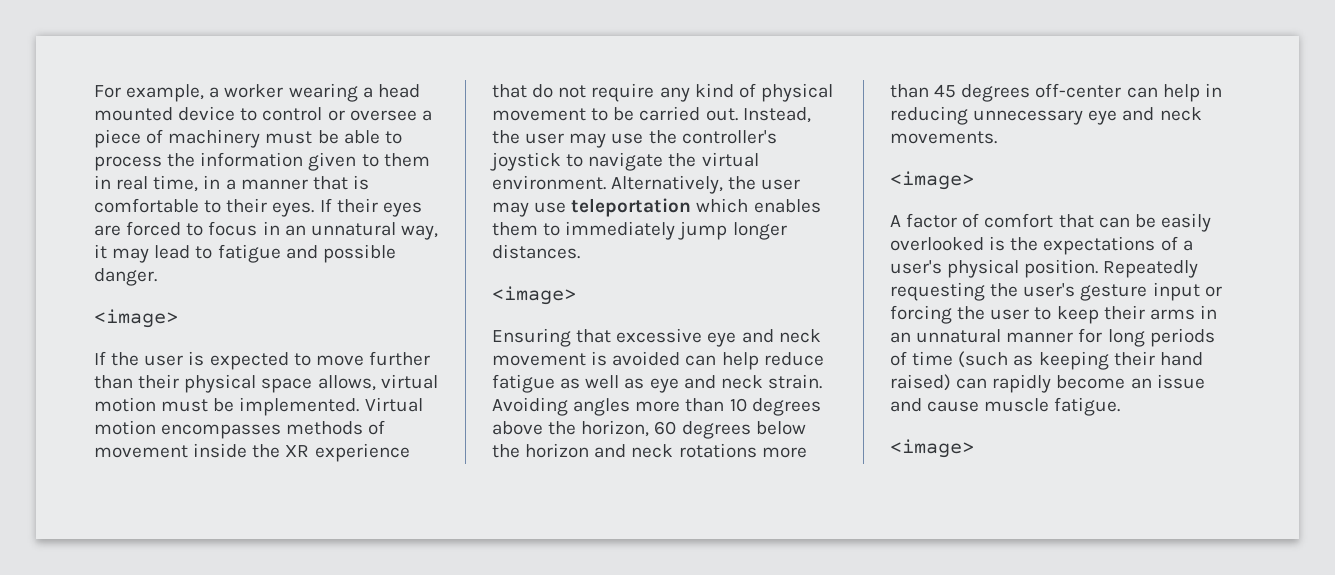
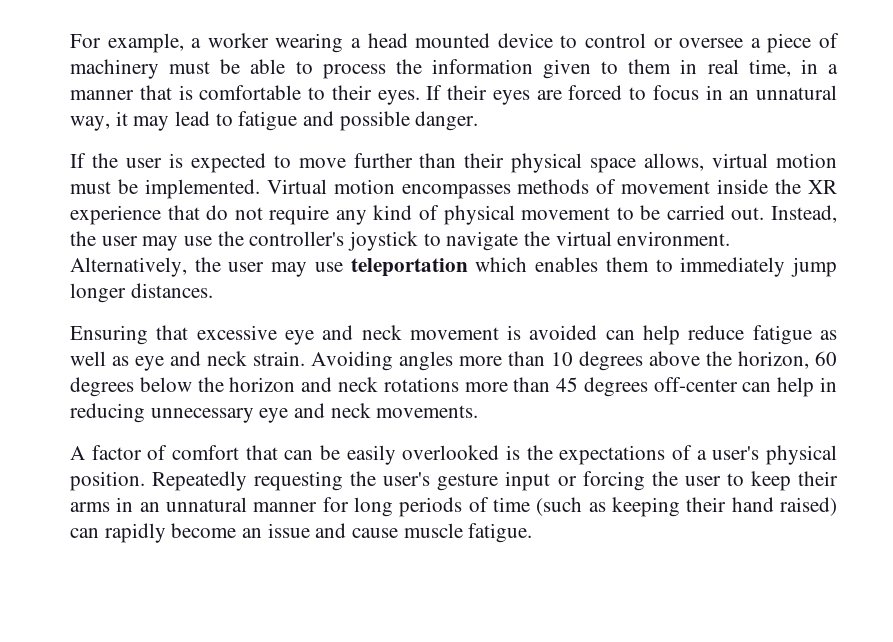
  If their eyes are forced to focus in an unnatural way, it may lead to fatigue and possible danger.
- <image>
  Alternatively, the user may use teleportation which enables them to immediately jump longer distances.
- <image>
  Avoiding angles more than 10 degrees above the horizon, 60 degrees below the horizon and neck rotations more than 45 degrees off-center can help in reducing unnecessary eye and neck movements.
- <image>
  Repeatedly requesting the user's gesture input or forcing the user to keep their arms in an unnatural manner for long periods of time (such as keeping their hand raised) can rapidly become an issue and cause muscle fatigue.
- <image>

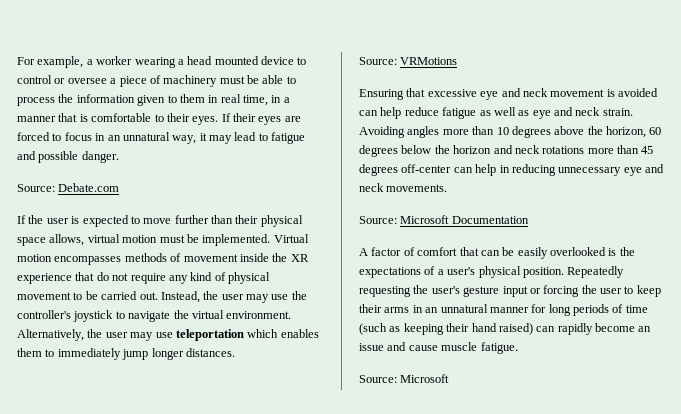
+ Source: Debate.com
+ Source: VRMotions
+ Source: Microsoft Documentation
  Repeatedly requesting the user's gesture input or forcing the user to keep their arms in an unnatural manner for long periods of time (such as keeping their hand raised) can rapidly become an issue and cause muscle fatigue.
+ Source: Microsoft

